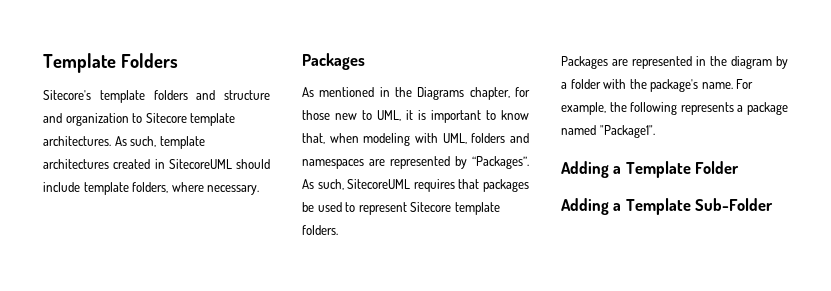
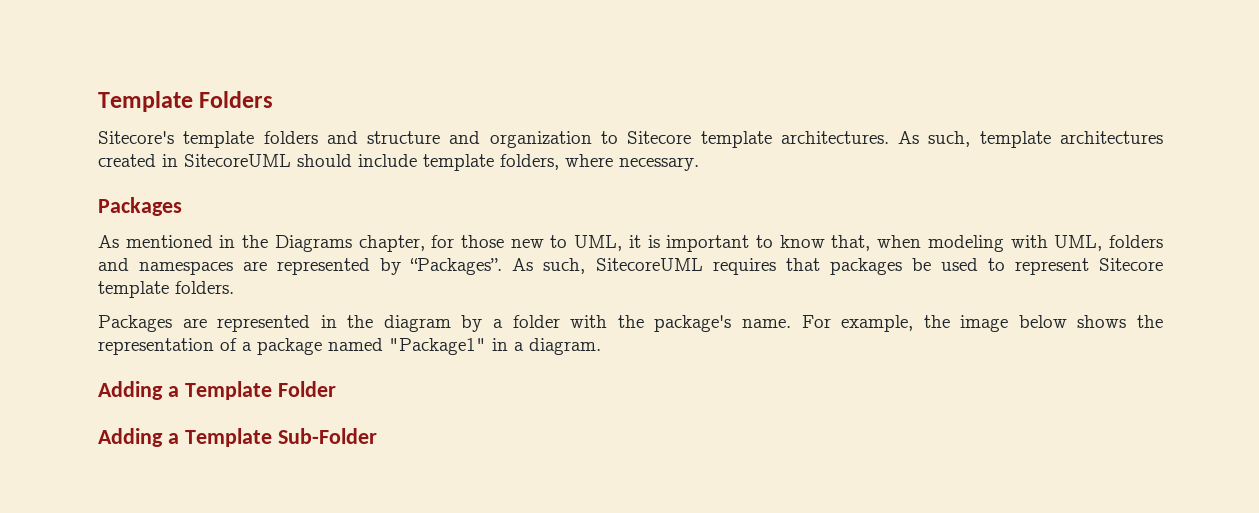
- For example, the following represents a package named "Package1".
+ For example, the image below shows the representation of a package named "Package1" in a diagram.

